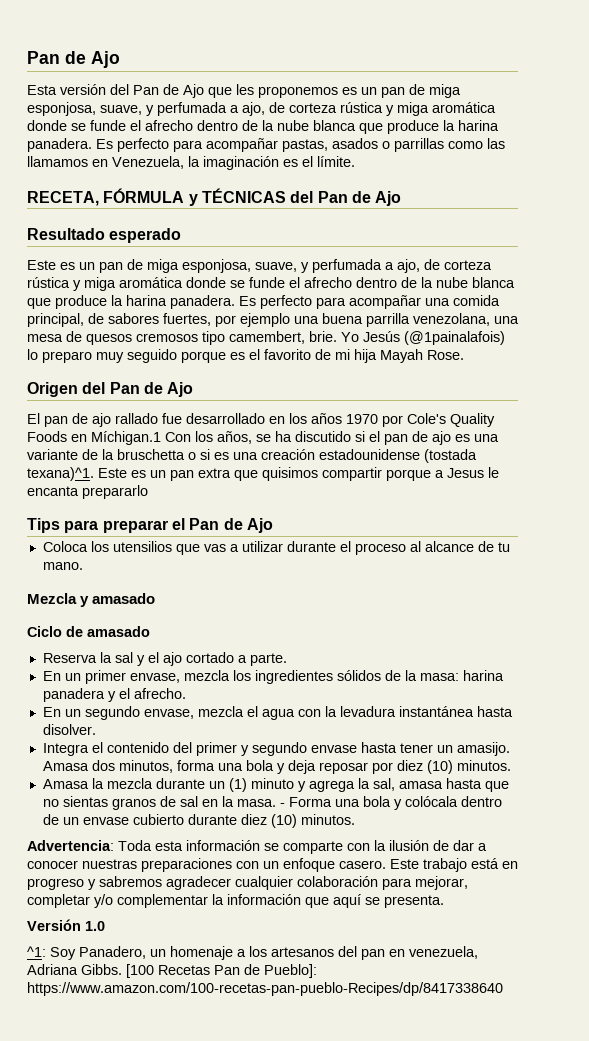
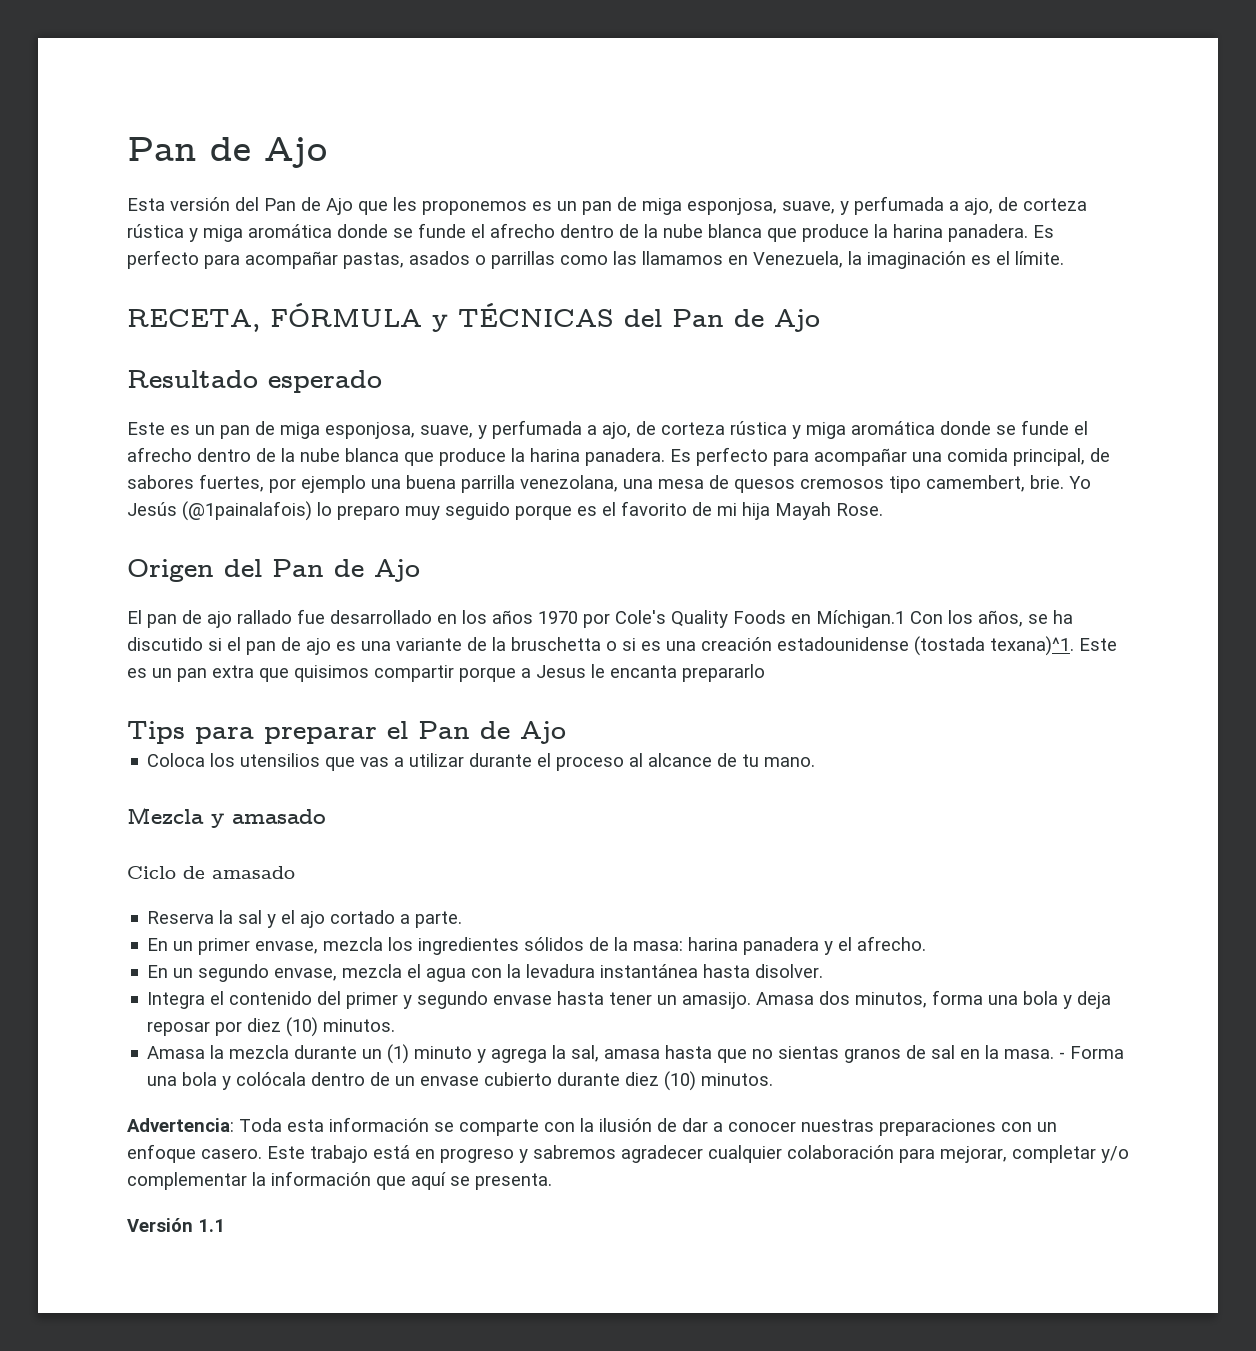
- Versión 1.0
- ^1: Soy Panadero, un homenaje a los artesanos del pan en venezuela, Adriana Gibbs. [100 Recetas Pan de Pueblo]: https://www.amazon.com/100-recetas-pan-pueblo-Recipes/dp/8417338640
+ Versión 1.1

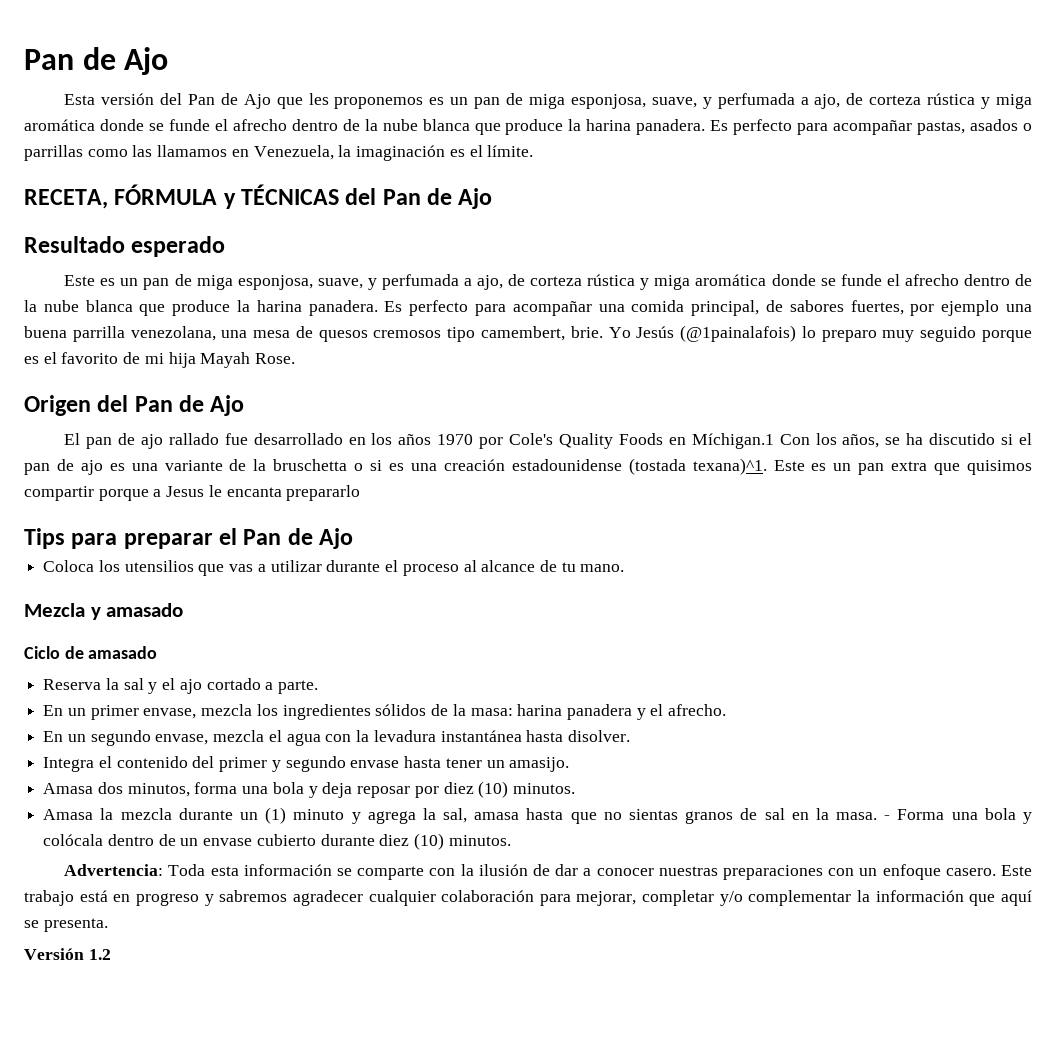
- Integra el contenido del primer y segundo envase hasta tener un amasijo. Amasa dos minutos, forma una bola y deja reposar por diez (10) minutos.
+ Integra el contenido del primer y segundo envase hasta tener un amasijo.
+ Amasa dos minutos, forma una bola y deja reposar por diez (10) minutos.
- Versión 1.1
+ Versión 1.2

